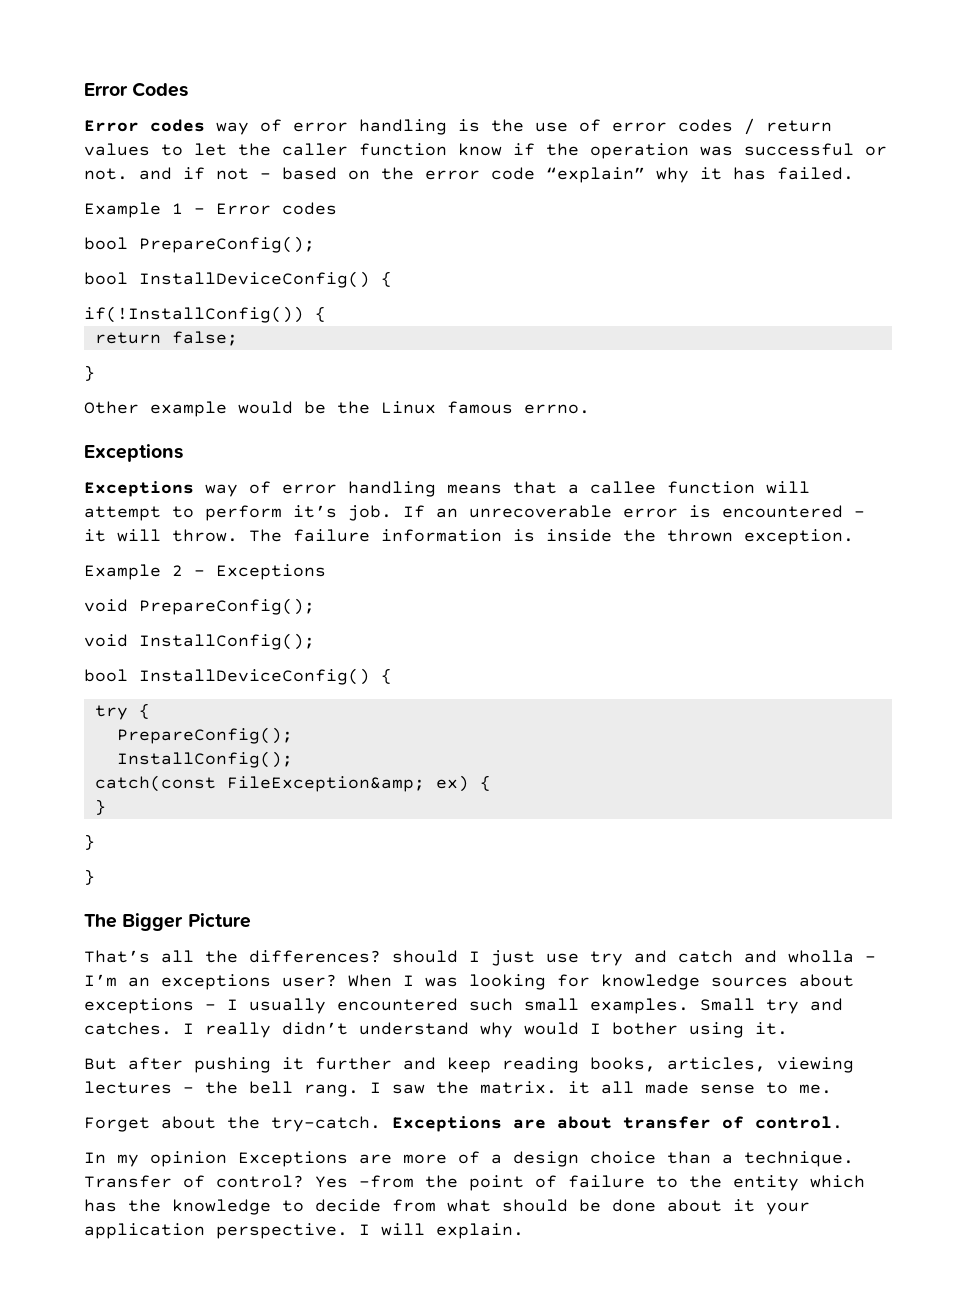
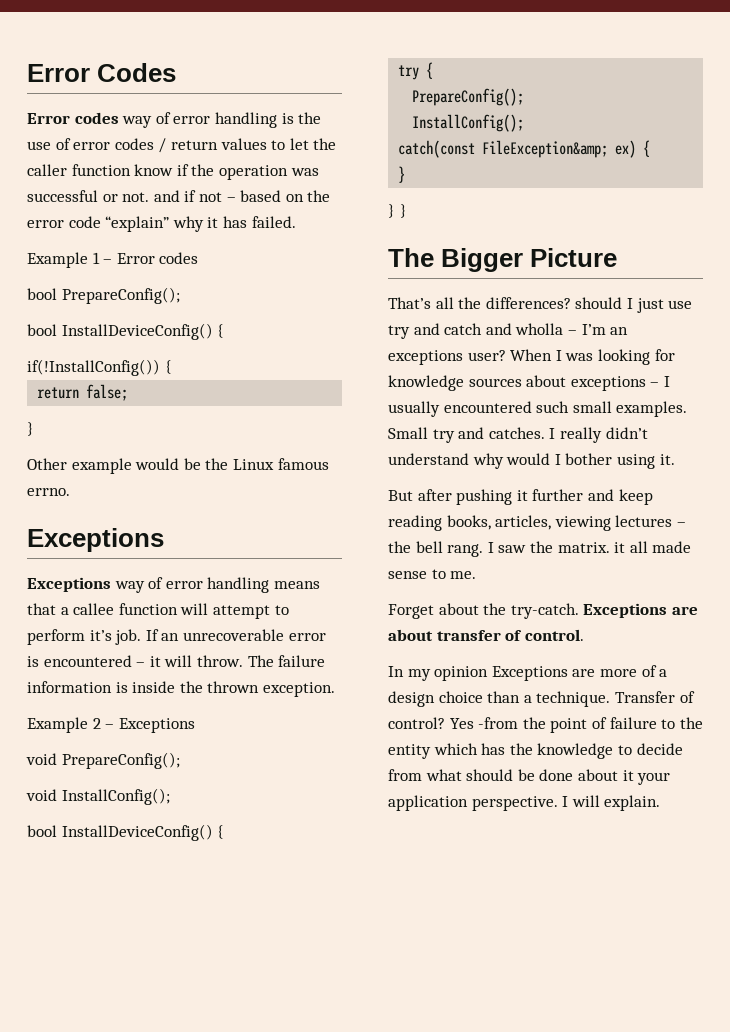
  catch(const FileException&amp; ex) {
  }
- }
- }
+ } }

